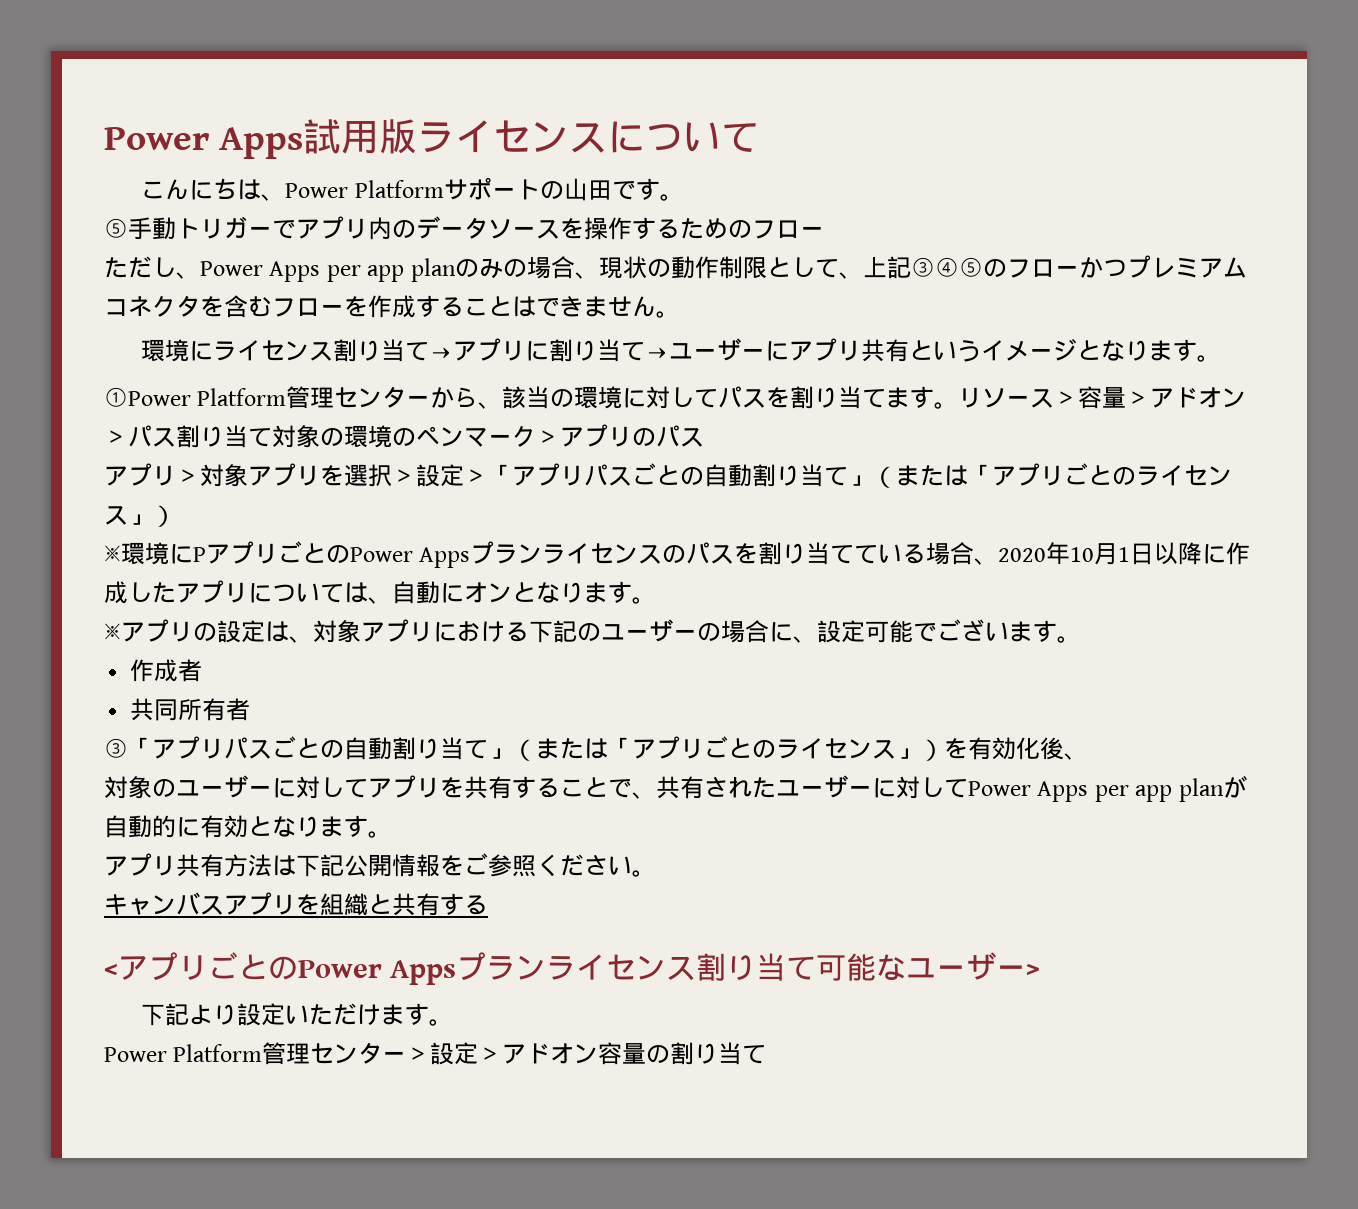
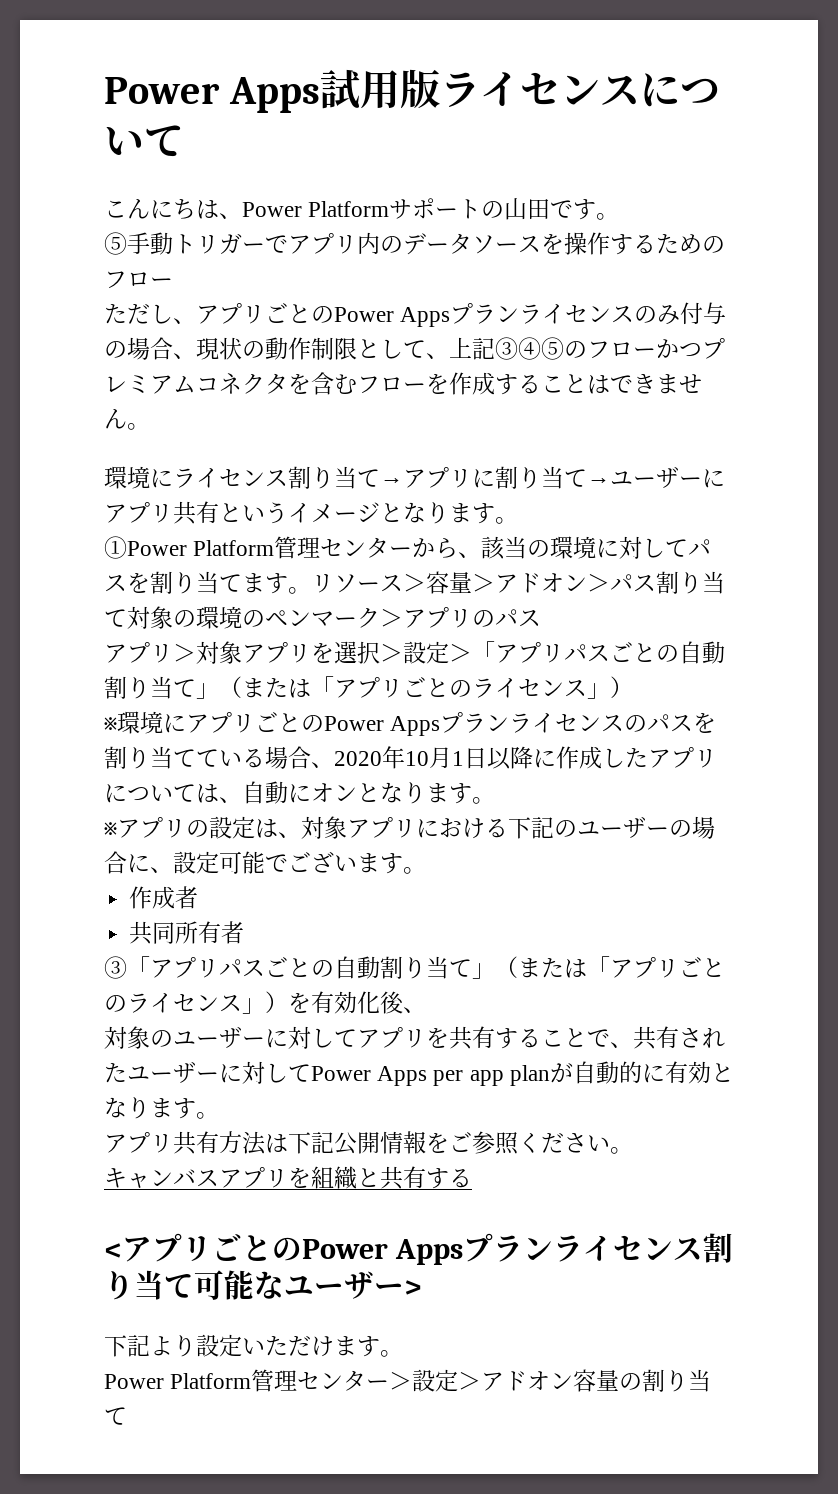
- ただし、Power Apps per app planのみの場合、現状の動作制限として、上記③④⑤のフローかつプレミアムコネクタを含むフローを作成することはできません。
+ ただし、アプリごとのPower Appsプランライセンスのみ付与の場合、現状の動作制限として、上記③④⑤のフローかつプレミアムコネクタを含むフローを作成することはできません。
- ※環境にPアプリごとのPower Appsプランライセンスのパスを割り当てている場合、2020年10月1日以降に作成したアプリについては、自動にオンとなります。
+ ※環境にアプリごとのPower Appsプランライセンスのパスを割り当てている場合、2020年10月1日以降に作成したアプリについては、自動にオンとなります。

